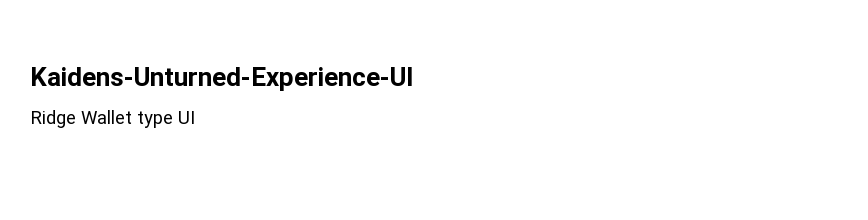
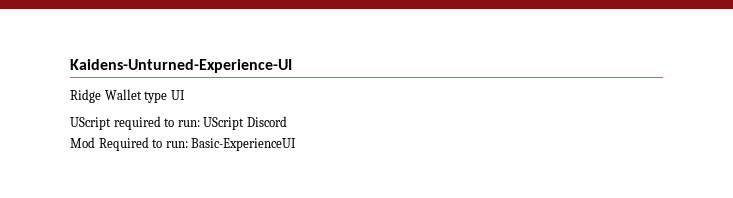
+ UScript required to run: UScript Discord
+ Mod Required to run: Basic-ExperienceUI

